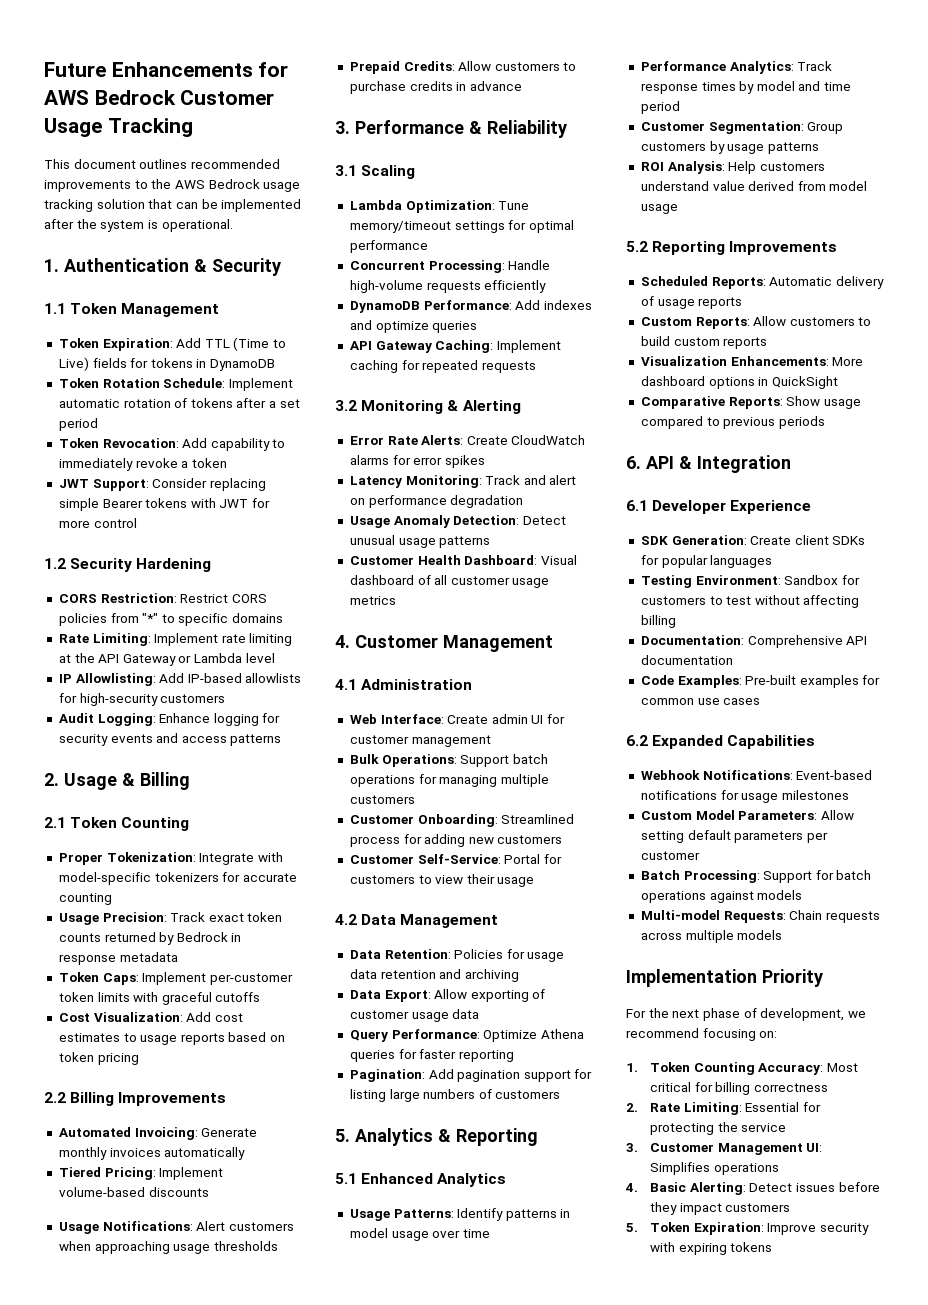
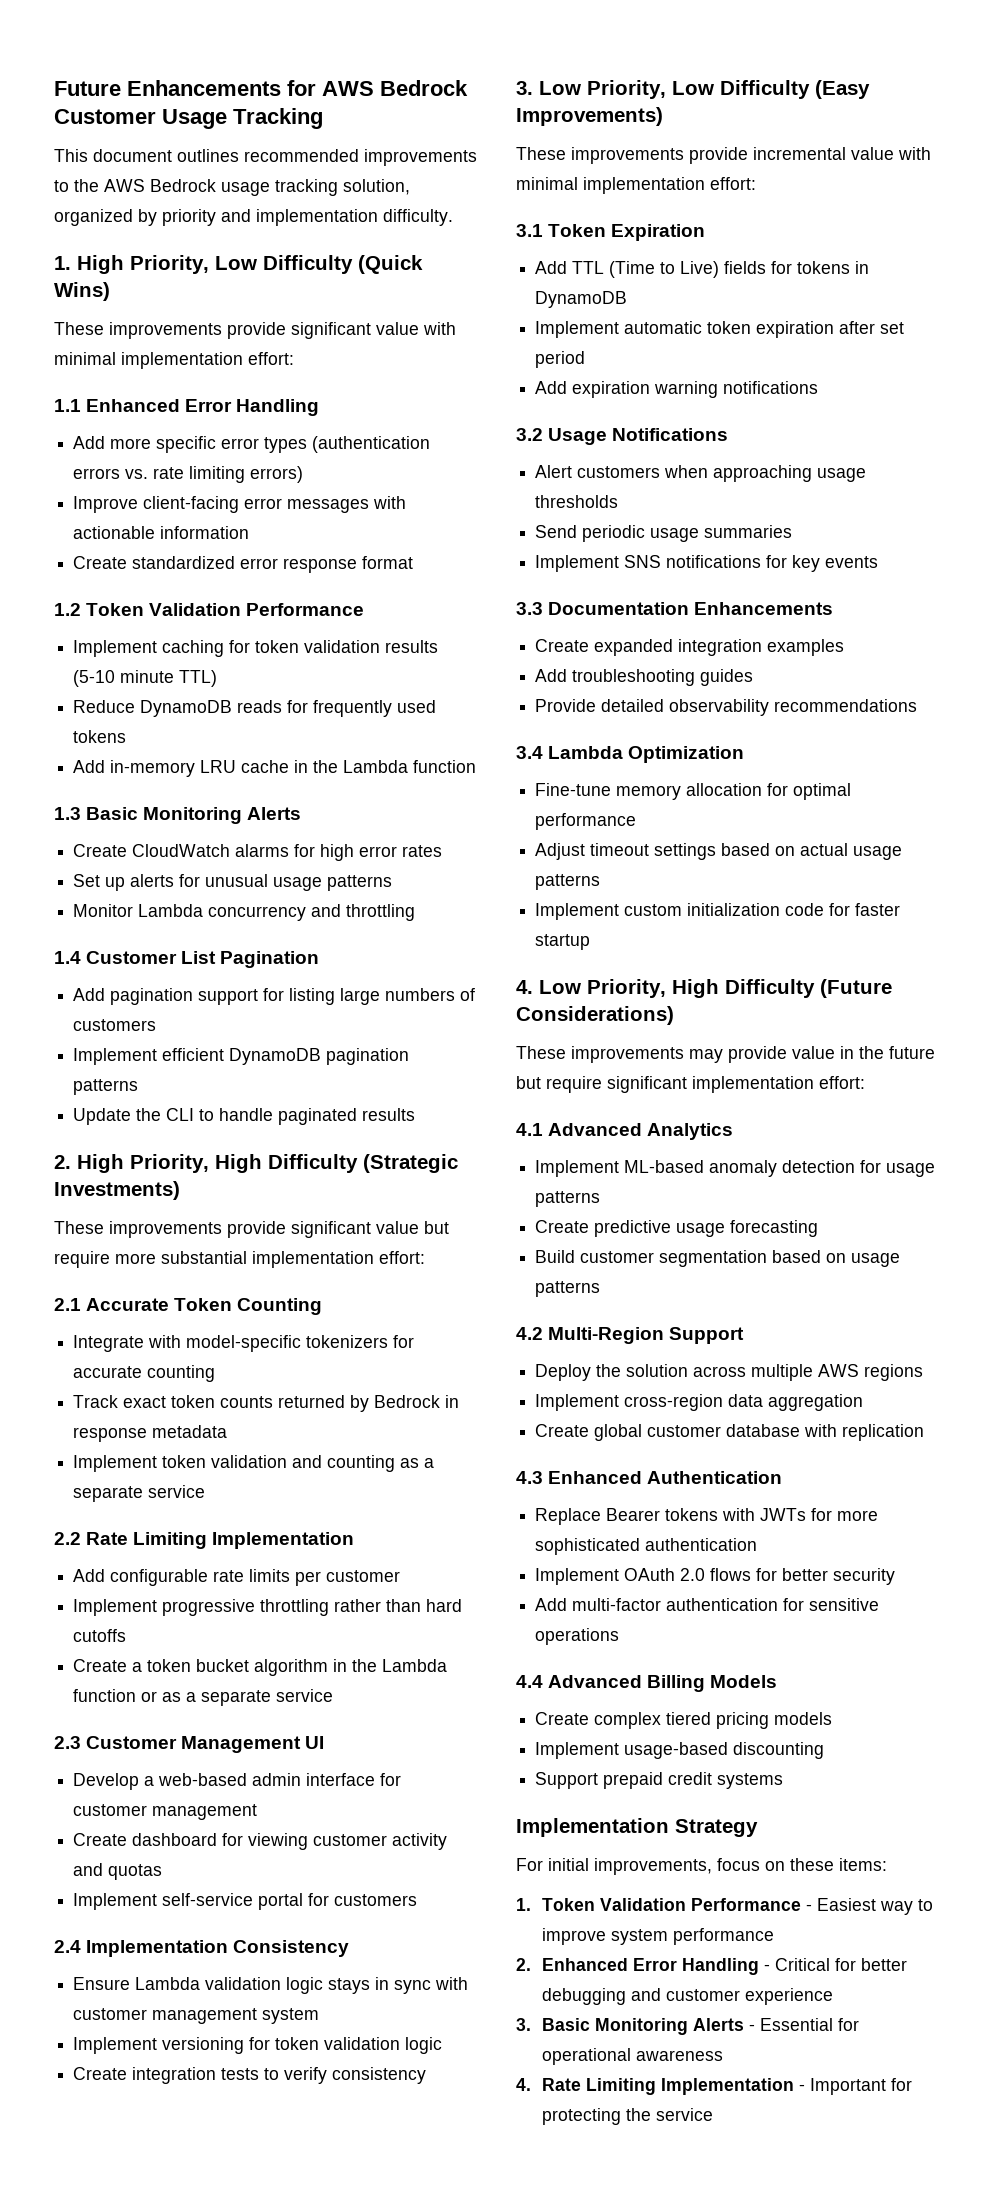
- This document outlines recommended improvements to the AWS Bedrock usage tracking solution that can be implemented after the system is operational.
- 1. Authentication & Security
- 1.1 Token Management
- Token Expiration: Add TTL (Time to Live) fields for tokens in DynamoDB
+ This document outlines recommended improvements to the AWS Bedrock usage tracking solution, organized by priority and implementation difficulty.
+ 1. High Priority, Low Difficulty (Quick Wins)
+ These improvements provide significant value with minimal implementation effort:
+ 1.1 Enhanced Error Handling
+ Add more specific error types (authentication errors vs. rate limiting errors)
+ Improve client-facing error messages with actionable information
+ Create standardized error response format
+ 1.2 Token Validation Performance
+ Implement caching for token validation results (5-10 minute TTL)
+ Reduce DynamoDB reads for frequently used tokens
+ Add in-memory LRU cache in the Lambda function
+ 1.3 Basic Monitoring Alerts
+ Create CloudWatch alarms for high error rates
+ Set up alerts for unusual usage patterns
+ Monitor Lambda concurrency and throttling
+ 1.4 Customer List Pagination
+ Add pagination support for listing large numbers of customers
+ Implement efficient DynamoDB pagination patterns
+ Update the CLI to handle paginated results
+ 2. High Priority, High Difficulty (Strategic Investments)
+ These improvements provide significant value but require more substantial implementation effort:
+ 2.1 Accurate Token Counting
+ Integrate with model-specific tokenizers for accurate counting
+ Track exact token counts returned by Bedrock in response metadata
+ Implement token validation and counting as a separate service
+ 2.2 Rate Limiting Implementation
+ Add configurable rate limits per customer
+ Implement progressive throttling rather than hard cutoffs
+ Create a token bucket algorithm in the Lambda function or as a separate service
+ 2.3 Customer Management UI
+ Develop a web-based admin interface for customer management
+ Create dashboard for viewing customer activity and quotas
+ Implement self-service portal for customers
+ 2.4 Implementation Consistency
+ Ensure Lambda validation logic stays in sync with customer management system
+ Implement versioning for token validation logic
+ Create integration tests to verify consistency
+ 3. Low Priority, Low Difficulty (Easy Improvements)
+ These improvements provide incremental value with minimal implementation effort:
+ 3.1 Token Expiration
+ Add TTL (Time to Live) fields for tokens in DynamoDB
- Token Rotation Schedule: Implement automatic rotation of tokens after a set period
- Token Revocation: Add capability to immediately revoke a token
- JWT Support: Consider replacing simple Bearer tokens with JWT for more control
- 1.2 Security Hardening
- CORS Restriction: Restrict CORS policies from "*" to specific domains
- Rate Limiting: Implement rate limiting at the API Gateway or Lambda level
- IP Allowlisting: Add IP-based allowlists for high-security customers
- Audit Logging: Enhance logging for security events and access patterns
- 2. Usage & Billing
- 2.1 Token Counting
- Proper Tokenization: Integrate with model-specific tokenizers for accurate counting
- Usage Precision: Track exact token counts returned by Bedrock in response metadata
- Token Caps: Implement per-customer token limits with graceful cutoffs
- Cost Visualization: Add cost estimates to usage reports based on token pricing
- 2.2 Billing Improvements
- Automated Invoicing: Generate monthly invoices automatically
- Tiered Pricing: Implement volume-based discounts
- Usage Notifications: Alert customers when approaching usage thresholds
+ Implement automatic token expiration after set period
+ Add expiration warning notifications
+ 3.2 Usage Notifications
+ Alert customers when approaching usage thresholds
- Prepaid Credits: Allow customers to purchase credits in advance
- 3. Performance & Reliability
- 3.1 Scaling
- Lambda Optimization: Tune memory/timeout settings for optimal performance
- Concurrent Processing: Handle high-volume requests efficiently
- DynamoDB Performance: Add indexes and optimize queries
- API Gateway Caching: Implement caching for repeated requests
- 3.2 Monitoring & Alerting
- Error Rate Alerts: Create CloudWatch alarms for error spikes
- Latency Monitoring: Track and alert on performance degradation
- Usage Anomaly Detection: Detect unusual usage patterns
- Customer Health Dashboard: Visual dashboard of all customer usage metrics
- 4. Customer Management
- 4.1 Administration
- Web Interface: Create admin UI for customer management
- Bulk Operations: Support batch operations for managing multiple customers
- Customer Onboarding: Streamlined process for adding new customers
- Customer Self-Service: Portal for customers to view their usage
- 4.2 Data Management
- Data Retention: Policies for usage data retention and archiving
- Data Export: Allow exporting of customer usage data
- Query Performance: Optimize Athena queries for faster reporting
- Pagination: Add pagination support for listing large numbers of customers
- 5. Analytics & Reporting
- 5.1 Enhanced Analytics
- Usage Patterns: Identify patterns in model usage over time
- Performance Analytics: Track response times by model and time period
- Customer Segmentation: Group customers by usage patterns
- ROI Analysis: Help customers understand value derived from model usage
- 5.2 Reporting Improvements
- Scheduled Reports: Automatic delivery of usage reports
- Custom Reports: Allow customers to build custom reports
- Visualization Enhancements: More dashboard options in QuickSight
- Comparative Reports: Show usage compared to previous periods
- 6. API & Integration
- 6.1 Developer Experience
- SDK Generation: Create client SDKs for popular languages
- Testing Environment: Sandbox for customers to test without affecting billing
- Documentation: Comprehensive API documentation
- Code Examples: Pre-built examples for common use cases
- 6.2 Expanded Capabilities
- Webhook Notifications: Event-based notifications for usage milestones
- Custom Model Parameters: Allow setting default parameters per customer
- Batch Processing: Support for batch operations against models
- Multi-model Requests: Chain requests across multiple models
- Implementation Priority
+ Send periodic usage summaries
+ Implement SNS notifications for key events
+ 3.3 Documentation Enhancements
+ Create expanded integration examples
+ Add troubleshooting guides
+ Provide detailed observability recommendations
+ 3.4 Lambda Optimization
+ Fine-tune memory allocation for optimal performance
+ Adjust timeout settings based on actual usage patterns
+ Implement custom initialization code for faster startup
+ 4. Low Priority, High Difficulty (Future Considerations)
+ These improvements may provide value in the future but require significant implementation effort:
+ 4.1 Advanced Analytics
+ Implement ML-based anomaly detection for usage patterns
+ Create predictive usage forecasting
+ Build customer segmentation based on usage patterns
+ 4.2 Multi-Region Support
+ Deploy the solution across multiple AWS regions
+ Implement cross-region data aggregation
+ Create global customer database with replication
+ 4.3 Enhanced Authentication
+ Replace Bearer tokens with JWTs for more sophisticated authentication
+ Implement OAuth 2.0 flows for better security
+ Add multi-factor authentication for sensitive operations
+ 4.4 Advanced Billing Models
+ Create complex tiered pricing models
+ Implement usage-based discounting
+ Support prepaid credit systems
+ Implementation Strategy
- For the next phase of development, we recommend focusing on:
- 1. Token Counting Accuracy: Most critical for billing correctness
- 2. Rate Limiting: Essential for protecting the service
- 3. Customer Management UI: Simplifies operations
- 4. Basic Alerting: Detect issues before they impact customers
- 5. Token Expiration: Improve security with expiring tokens
+ For initial improvements, focus on these items:
+ 1. Token Validation Performance - Easiest way to improve system performance
+ 2. Enhanced Error Handling - Critical for better debugging and customer experience
+ 3. Basic Monitoring Alerts - Essential for operational awareness
+ 4. Rate Limiting Implementation - Important for protecting the service

